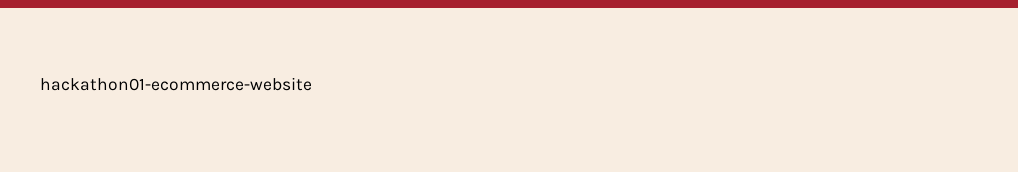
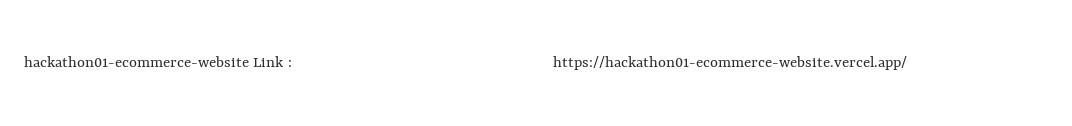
- hackathon01-ecommerce-website
+ hackathon01-ecommerce-website Link : https://hackathon01-ecommerce-website.vercel.app/

